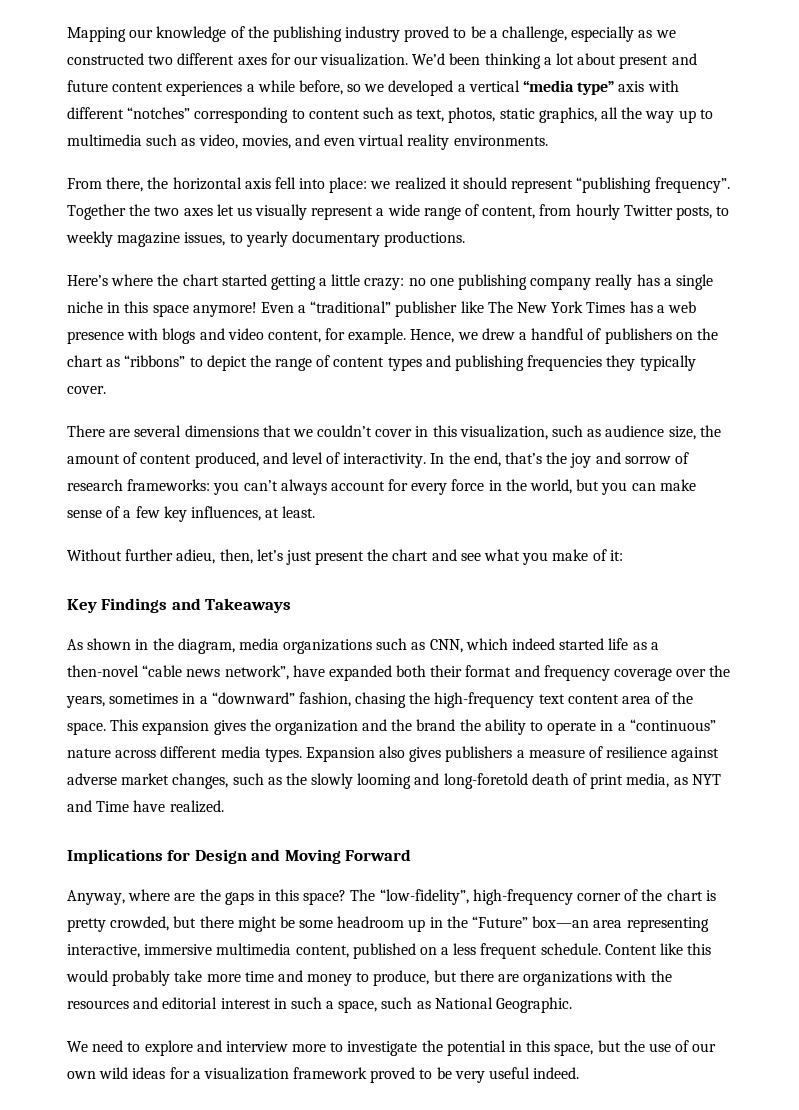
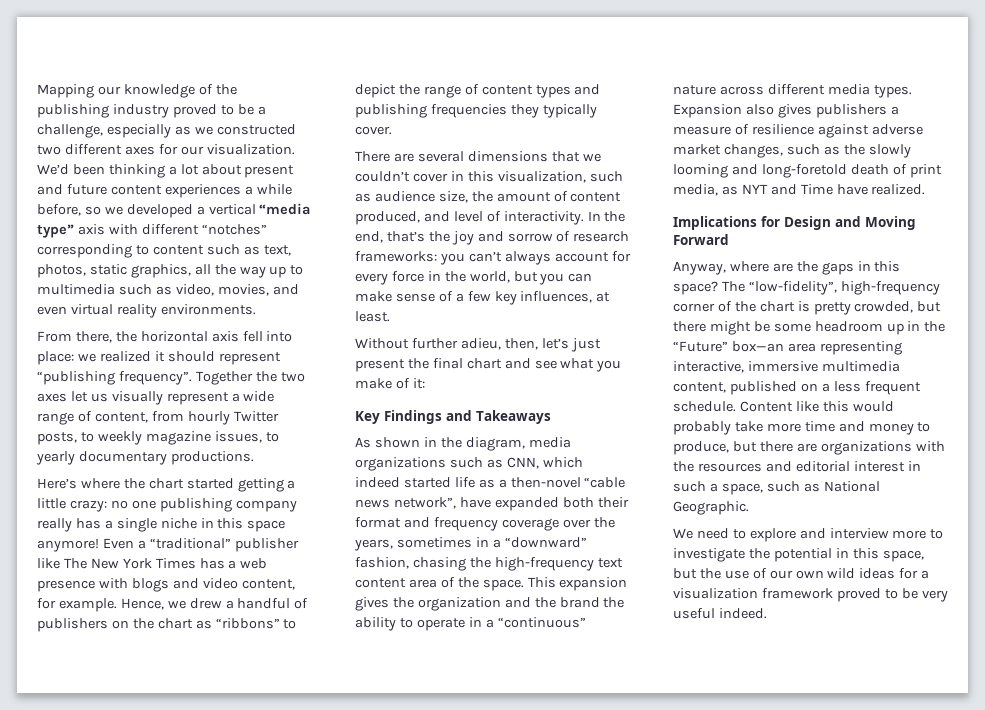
- Without further adieu, then, let’s just present the chart and see what you make of it:
+ Without further adieu, then, let’s just present the final chart and see what you make of it:

